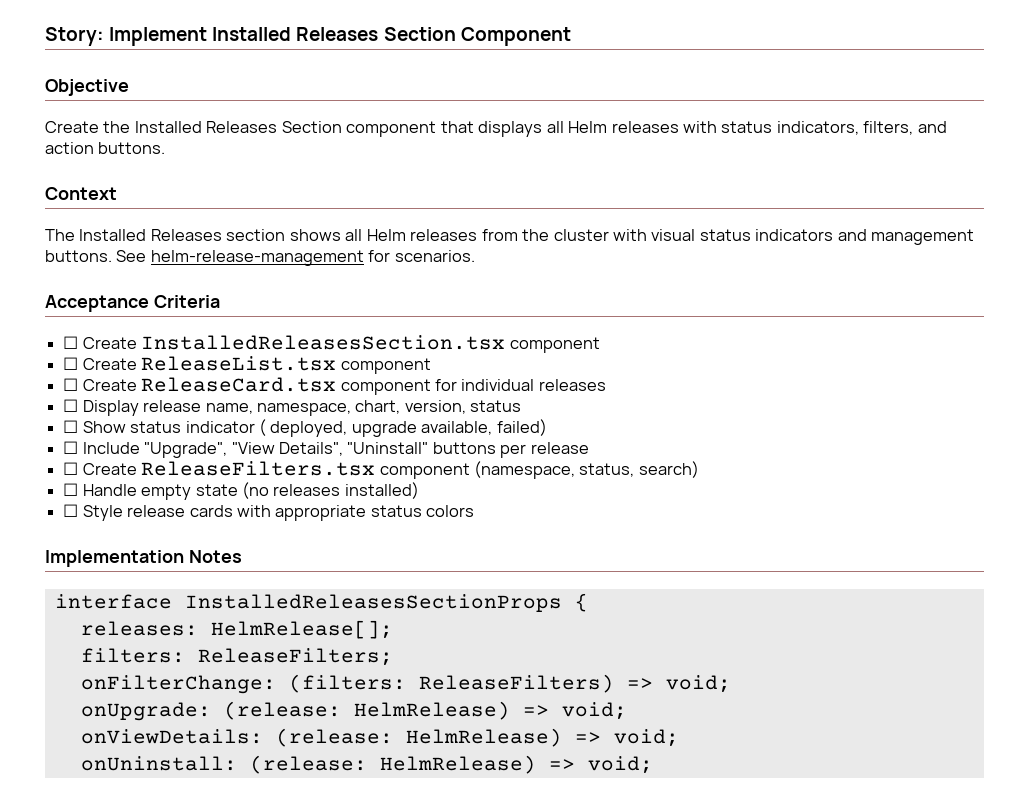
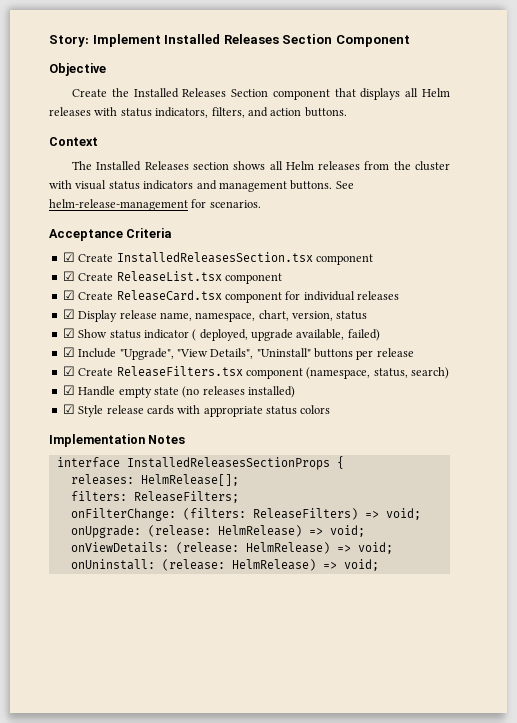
- ☐ Create InstalledReleasesSection.tsx component
+ ☑ Create InstalledReleasesSection.tsx component
- ☐ Create ReleaseList.tsx component
+ ☑ Create ReleaseList.tsx component
- ☐ Create ReleaseCard.tsx component for individual releases
+ ☑ Create ReleaseCard.tsx component for individual releases
- ☐ Display release name, namespace, chart, version, status
+ ☑ Display release name, namespace, chart, version, status
- ☐ Show status indicator ( deployed, upgrade available, failed)
+ ☑ Show status indicator ( deployed, upgrade available, failed)
- ☐ Include "Upgrade", "View Details", "Uninstall" buttons per release
+ ☑ Include "Upgrade", "View Details", "Uninstall" buttons per release
- ☐ Create ReleaseFilters.tsx component (namespace, status, search)
+ ☑ Create ReleaseFilters.tsx component (namespace, status, search)
- ☐ Handle empty state (no releases installed)
+ ☑ Handle empty state (no releases installed)
- ☐ Style release cards with appropriate status colors
+ ☑ Style release cards with appropriate status colors

